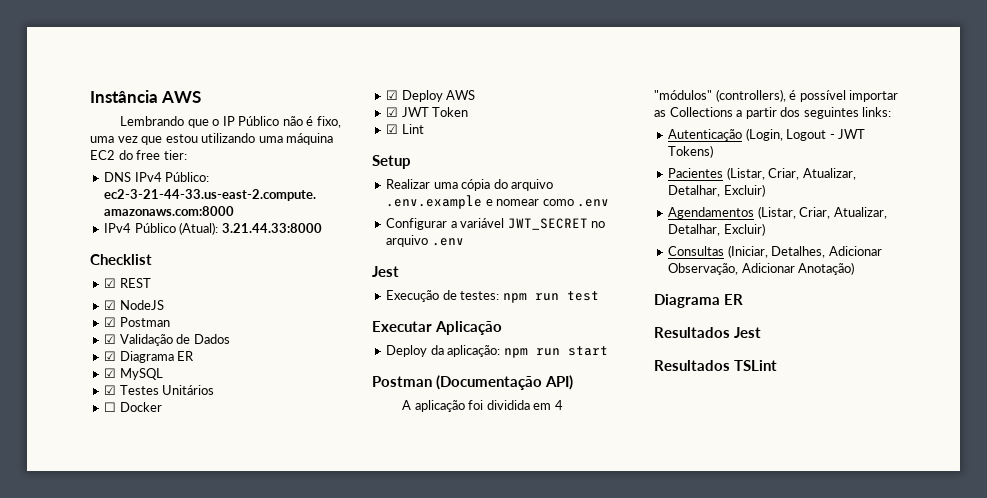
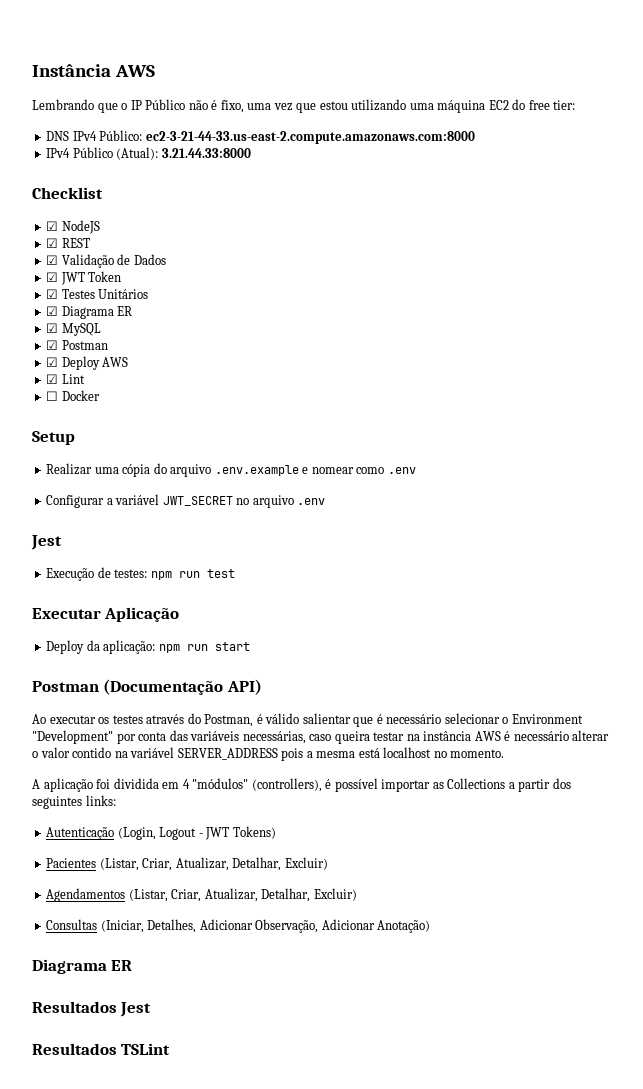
- ☑ REST
- ☑ Postman
+ ☑ REST
+ ☑ JWT Token
+ ☑ Testes Unitários
- ☑ Testes Unitários
- ☐ Docker
+ ☑ Postman
- ☑ JWT Token
  ☑ Lint
+ ☐ Docker
+ Ao executar os testes através do Postman, é válido salientar que é necessário selecionar o Environment "Development" por conta das variáveis necessárias, caso queira testar na instância AWS é necessário alterar o valor contido na variável SERVER_ADDRESS pois a mesma está localhost no momento.

